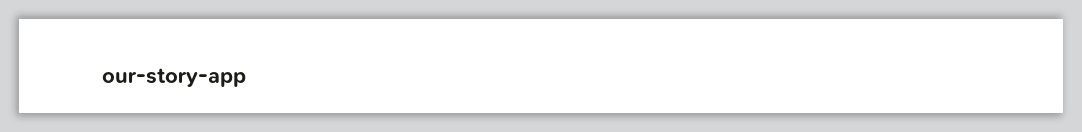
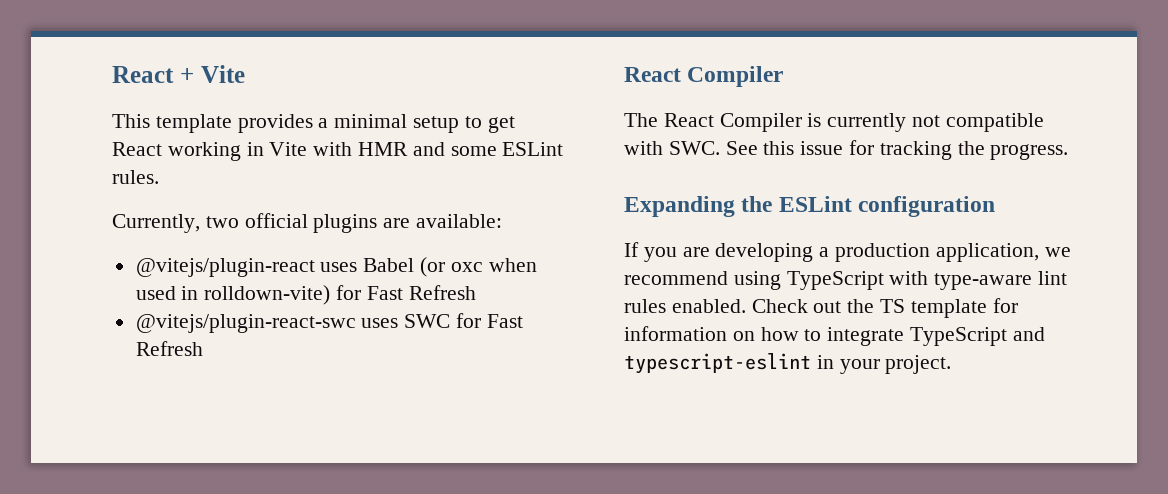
- our-story-app
+ React + Vite
+ This template provides a minimal setup to get React working in Vite with HMR and some ESLint rules.
+ Currently, two official plugins are available:
+ @vitejs/plugin-react uses Babel (or oxc when used in rolldown-vite) for Fast Refresh
+ @vitejs/plugin-react-swc uses SWC for Fast Refresh
+ React Compiler
+ The React Compiler is currently not compatible with SWC. See this issue for tracking the progress.
+ Expanding the ESLint configuration
+ If you are developing a production application, we recommend using TypeScript with type-aware lint rules enabled. Check out the TS template for information on how to integrate TypeScript and typescript-eslint in your project.

